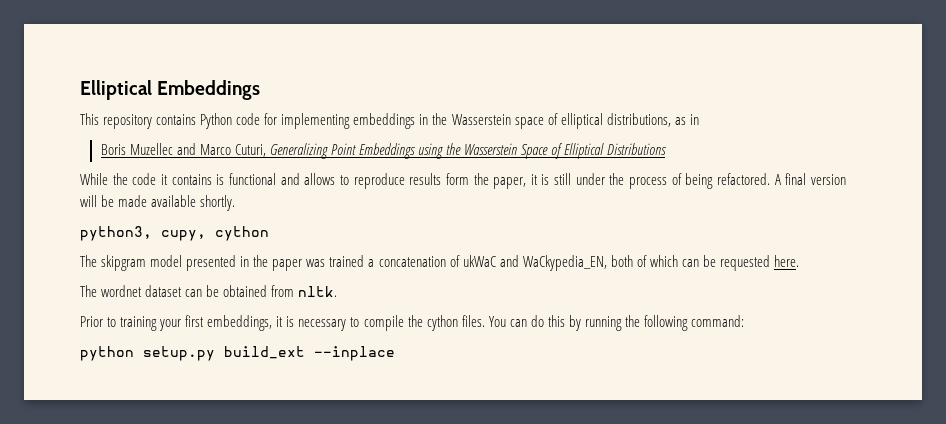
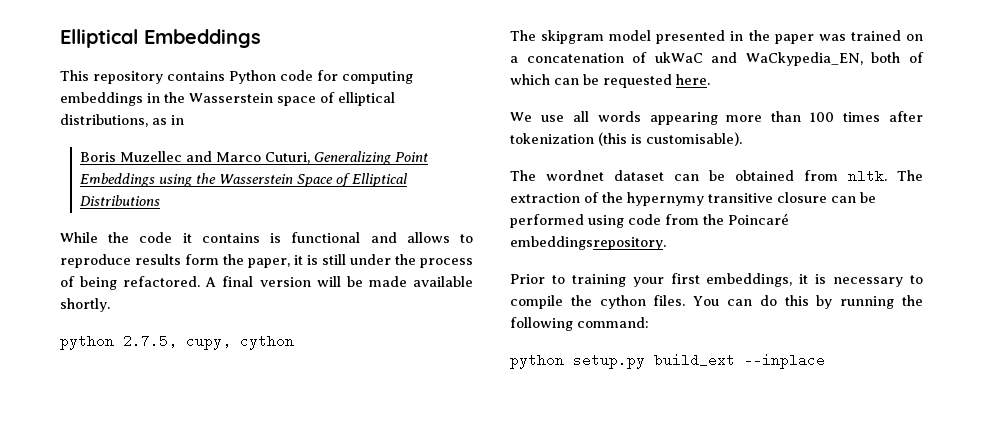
- This repository contains Python code for implementing embeddings in the Wasserstein space of elliptical distributions, as in
+ This repository contains Python code for computing embeddings in the Wasserstein space of elliptical distributions, as in
- python3, cupy, cython
+ python 2.7.5, cupy, cython
- The skipgram model presented in the paper was trained a concatenation of ukWaC and WaCkypedia_EN, both of which can be requested here.
+ The skipgram model presented in the paper was trained on a concatenation of ukWaC and WaCkypedia_EN, both of which can be requested here.
+ We use all words appearing more than 100 times after tokenization (this is customisable).
+ The extraction of the hypernymy transitive closure can be performed using code from the Poincaré embeddingsrepository.

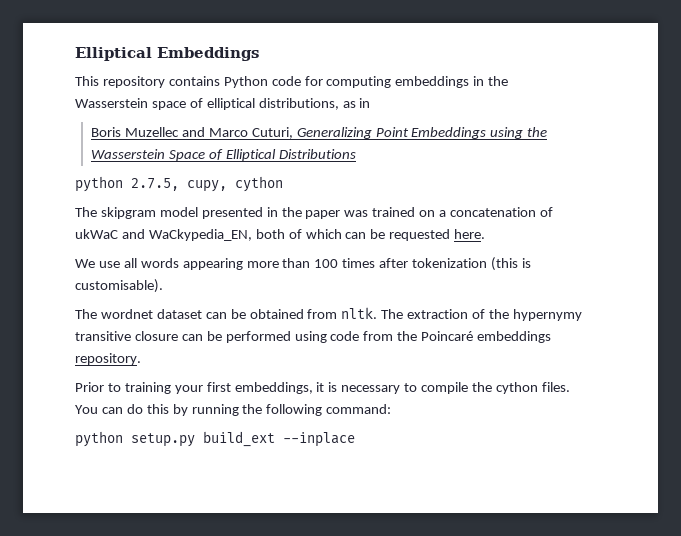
- While the code it contains is functional and allows to reproduce results form the paper, it is still under the process of being refactored. A final version will be made available shortly.
- The extraction of the hypernymy transitive closure can be performed using code from the Poincaré embeddingsrepository.
+ The extraction of the hypernymy transitive closure can be performed using code from the Poincaré embeddings repository.

